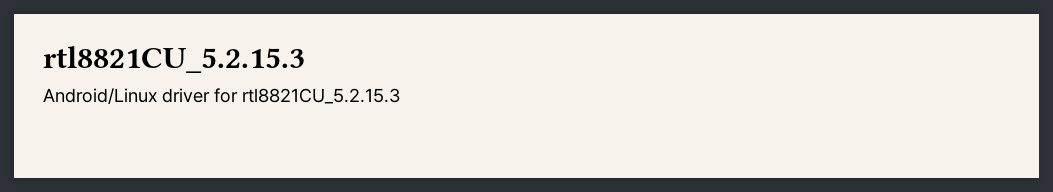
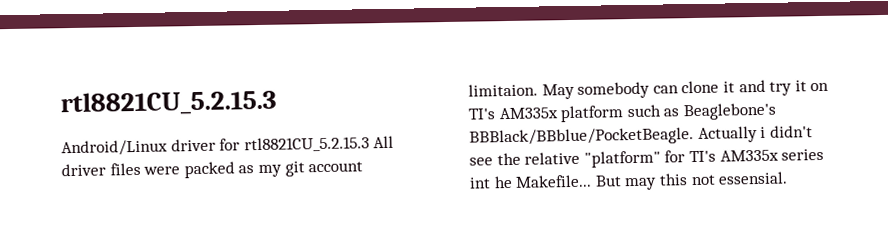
- Android/Linux driver for rtl8821CU_5.2.15.3
+ Android/Linux driver for rtl8821CU_5.2.15.3 All driver files were packed as my git account limitaion. May somebody can clone it and try it on TI's AM335x platform such as Beaglebone's BBBlack/BBblue/PocketBeagle. Actually i didn't see the relative "platform" for TI's AM335x series int he Makefile... But may this not essensial.

